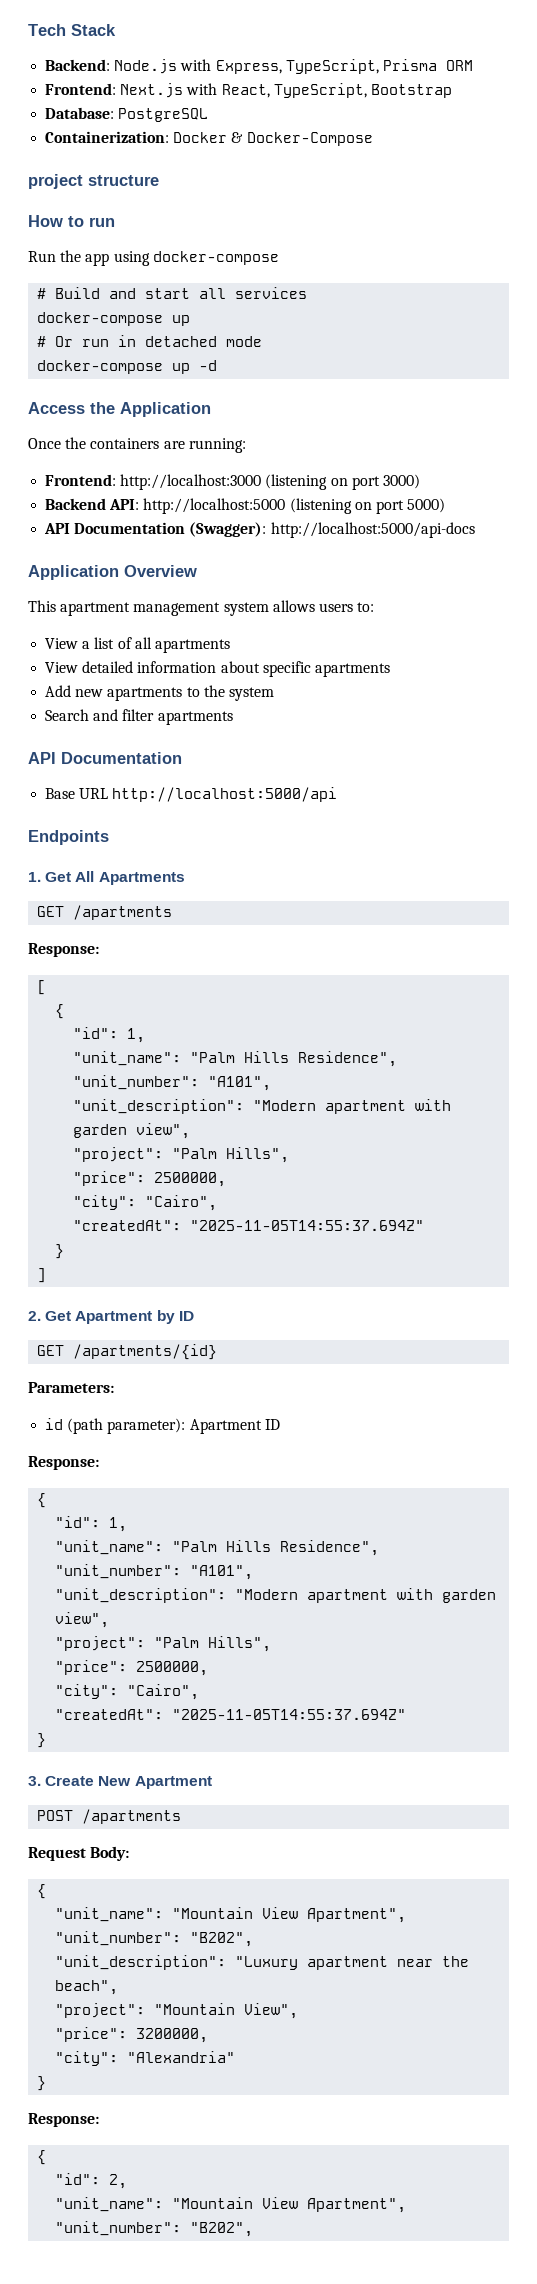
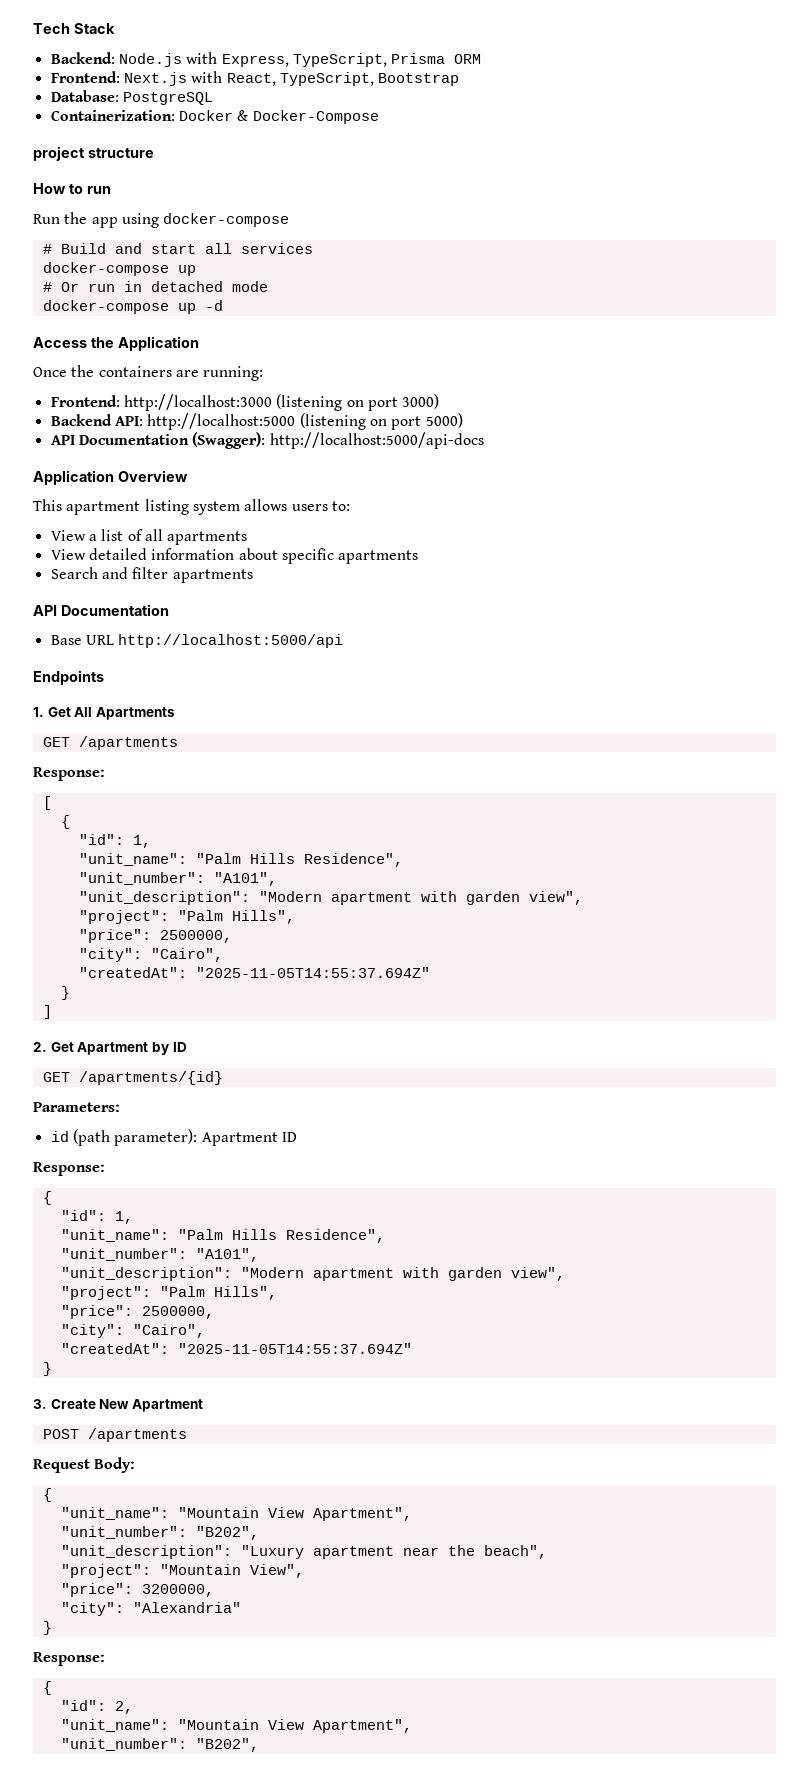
- This apartment management system allows users to:
+ This apartment listing system allows users to:
- Add new apartments to the system

